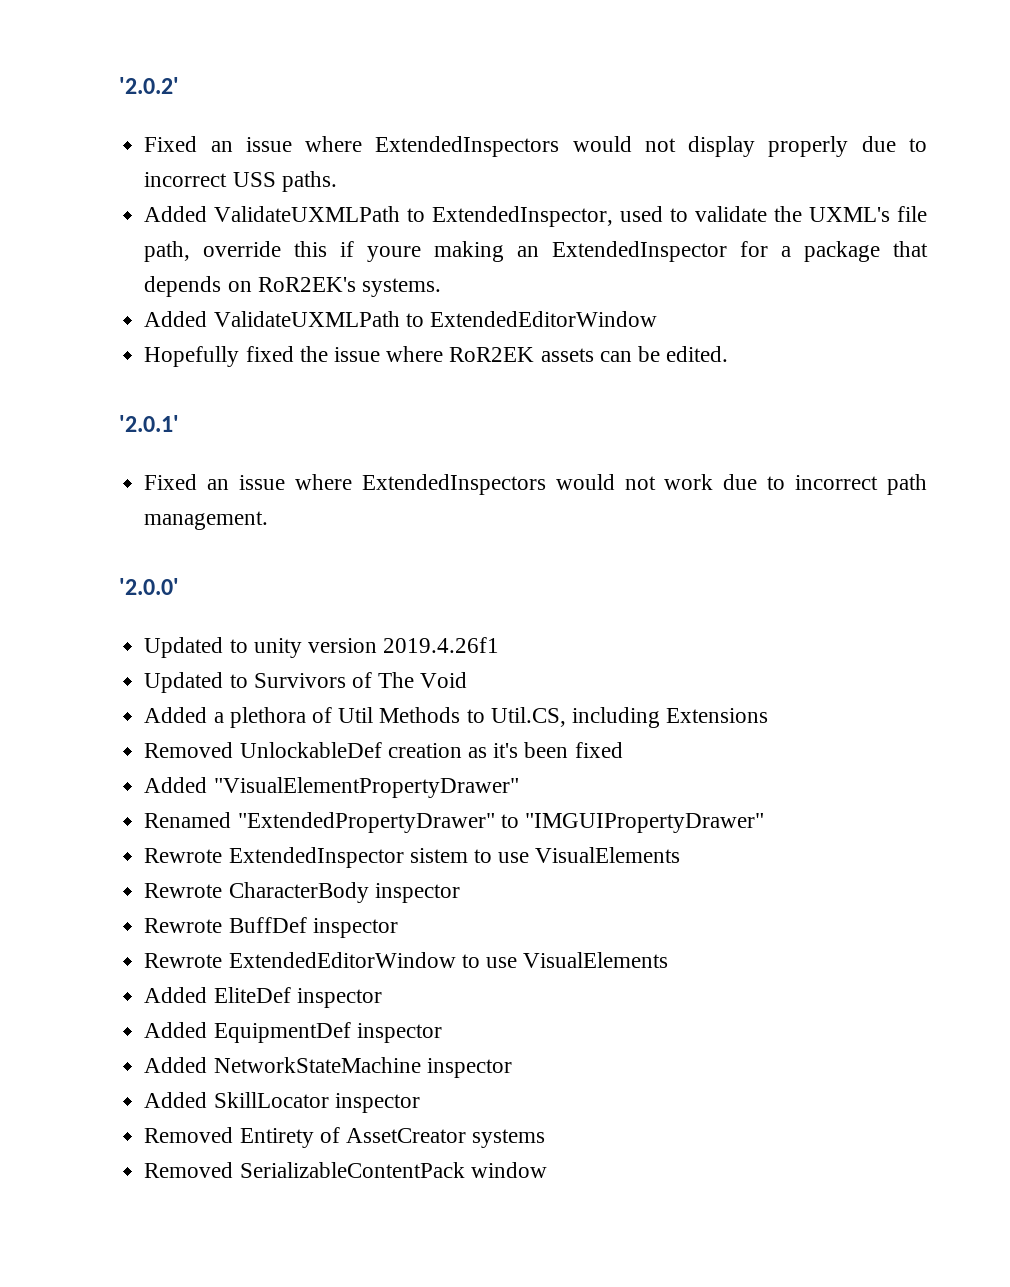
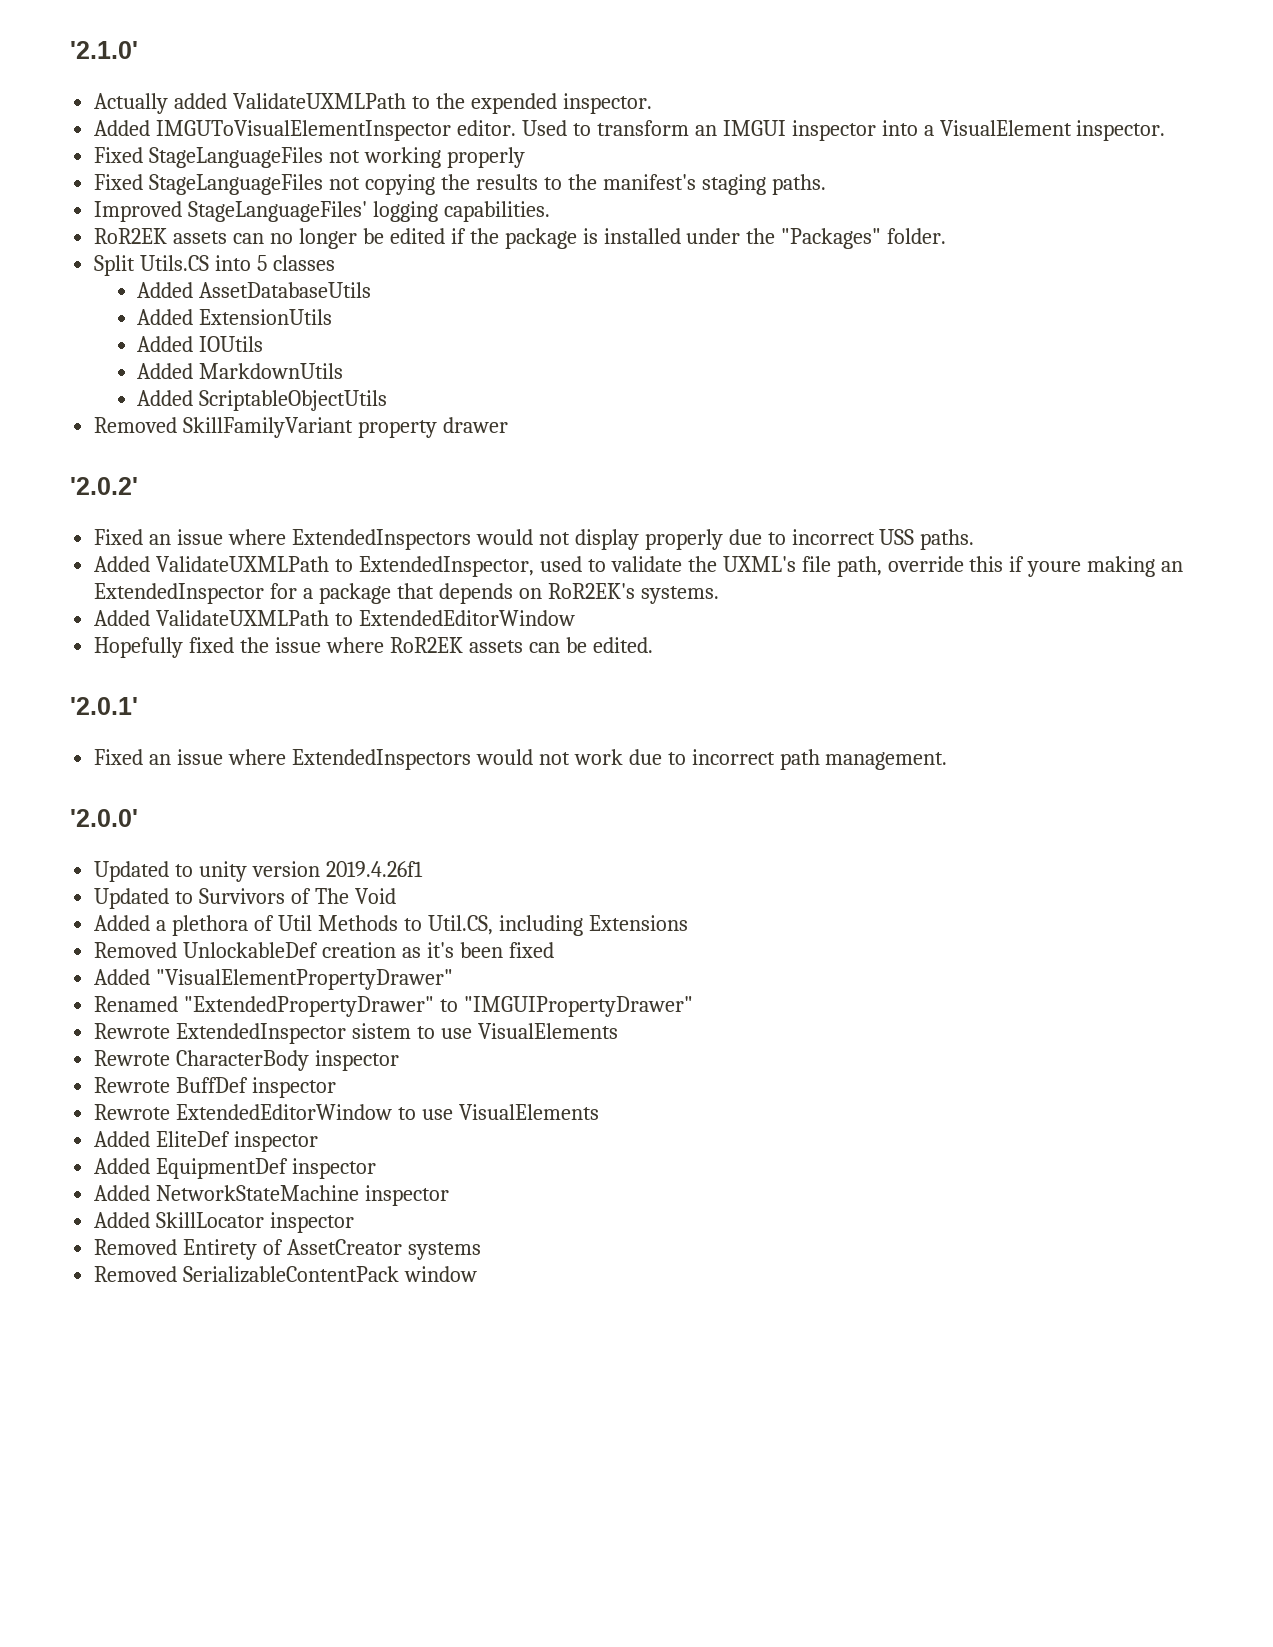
+ '2.1.0'
+ Actually added ValidateUXMLPath to the expended inspector.
+ Added IMGUToVisualElementInspector editor. Used to transform an IMGUI inspector into a VisualElement inspector.
+ Fixed StageLanguageFiles not working properly
+ Fixed StageLanguageFiles not copying the results to the manifest's staging paths.
+ Improved StageLanguageFiles' logging capabilities.
+ RoR2EK assets can no longer be edited if the package is installed under the "Packages" folder.
+ Split Utils.CS into 5 classes
+ Added AssetDatabaseUtils
+ Added ExtensionUtils
+ Added IOUtils
+ Added MarkdownUtils
+ Added ScriptableObjectUtils
+ Removed SkillFamilyVariant property drawer

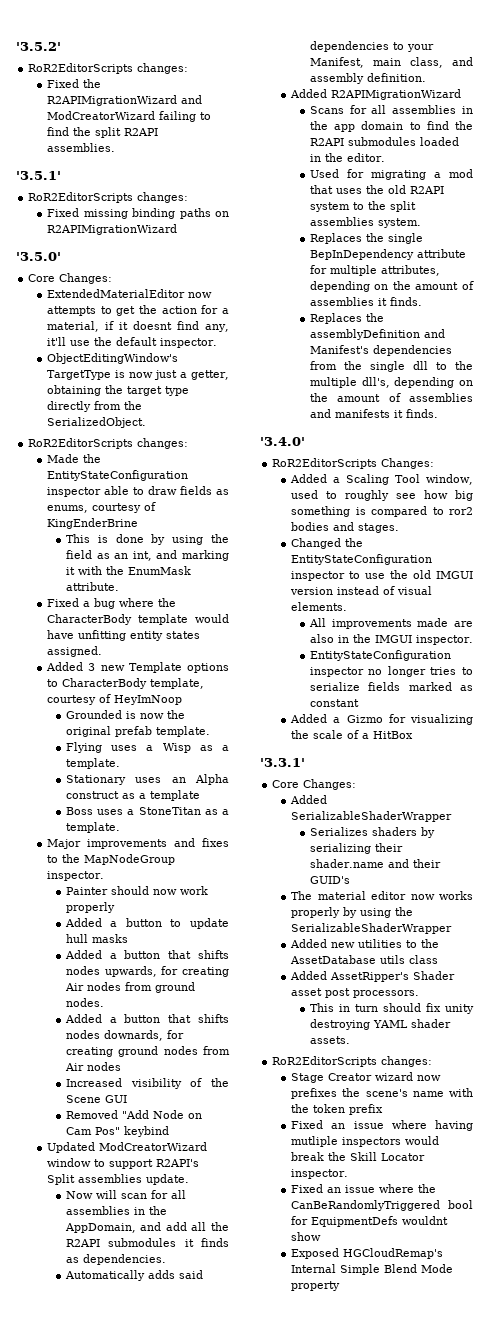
- '2.1.0'
- Actually added ValidateUXMLPath to the expended inspector.
- Added IMGUToVisualElementInspector editor. Used to transform an IMGUI inspector into a VisualElement inspector.
- Fixed StageLanguageFiles not working properly
- Fixed StageLanguageFiles not copying the results to the manifest's staging paths.
- Improved StageLanguageFiles' logging capabilities.
- RoR2EK assets can no longer be edited if the package is installed under the "Packages" folder.
- Split Utils.CS into 5 classes
- Added AssetDatabaseUtils
- Added ExtensionUtils
- Added IOUtils
- Added MarkdownUtils
- Added ScriptableObjectUtils
- Removed SkillFamilyVariant property drawer
- '2.0.2'
- Fixed an issue where ExtendedInspectors would not display properly due to incorrect USS paths.
- Added ValidateUXMLPath to ExtendedInspector, used to validate the UXML's file path, override this if youre making an ExtendedInspector for a package that depends on RoR2EK's systems.
- Added ValidateUXMLPath to ExtendedEditorWindow
- Hopefully fixed the issue where RoR2EK assets can be edited.
- '2.0.1'
- Fixed an issue where ExtendedInspectors would not work due to incorrect path management.
- '2.0.0'
- Updated to unity version 2019.4.26f1
- Updated to Survivors of The Void
- Added a plethora of Util Methods to Util.CS, including Extensions
- Removed UnlockableDef creation as it's been fixed
- Added "VisualElementPropertyDrawer"
- Renamed "ExtendedPropertyDrawer" to "IMGUIPropertyDrawer"
- Rewrote ExtendedInspector sistem to use VisualElements
- Rewrote CharacterBody inspector
- Rewrote BuffDef inspector
- Rewrote ExtendedEditorWindow to use VisualElements
- Added EliteDef inspector
- Added EquipmentDef inspector
- Added NetworkStateMachine inspector
- Added SkillLocator inspector
- Removed Entirety of AssetCreator systems
- Removed SerializableContentPack window
+ '3.5.2'
+ RoR2EditorScripts changes:
+ Fixed the R2APIMigrationWizard and ModCreatorWizard failing to find the split R2API assemblies.
+ '3.5.1'
+ RoR2EditorScripts changes:
+ Fixed missing binding paths on R2APIMigrationWizard
+ '3.5.0'
+ Core Changes:
+ ExtendedMaterialEditor now attempts to get the action for a material, if it doesnt find any, it'll use the default inspector.
+ ObjectEditingWindow's TargetType is now just a getter, obtaining the target type directly from the SerializedObject.
+ RoR2EditorScripts changes:
+ Made the EntityStateConfiguration inspector able to draw fields as enums, courtesy of KingEnderBrine
+ This is done by using the field as an int, and marking it with the EnumMask attribute.
+ Fixed a bug where the CharacterBody template would have unfitting entity states assigned.
+ Added 3 new Template options to CharacterBody template, courtesy of HeyImNoop
+ Grounded is now the original prefab template.
+ Flying uses a Wisp as a template.
+ Stationary uses an Alpha construct as a template
+ Boss uses a StoneTitan as a template.
+ Major improvements and fixes to the MapNodeGroup inspector.
+ Painter should now work properly
+ Added a button to update hull masks
+ Added a button that shifts nodes upwards, for creating Air nodes from ground nodes.
+ Added a button that shifts nodes downards, for creating ground nodes from Air nodes
+ Increased visibility of the Scene GUI
+ Removed "Add Node on Cam Pos" keybind
+ Updated ModCreatorWizard window to support R2API's Split assemblies update.
+ Now will scan for all assemblies in the AppDomain, and add all the R2API submodules it finds as dependencies.
+ Automatically adds said dependencies to your Manifest, main class, and assembly definition.
+ Added R2APIMigrationWizard
+ Scans for all assemblies in the app domain to find the R2API submodules loaded in the editor.
+ Used for migrating a mod that uses the old R2API system to the split assemblies system.
+ Replaces the single BepInDependency attribute for multiple attributes, depending on the amount of assemblies it finds.
+ Replaces the assemblyDefinition and Manifest's dependencies from the single dll to the multiple dll's, depending on the amount of assemblies and manifests it finds.
+ '3.4.0'
+ RoR2EditorScripts Changes:
+ Added a Scaling Tool window, used to roughly see how big something is compared to ror2 bodies and stages.
+ Changed the EntityStateConfiguration inspector to use the old IMGUI version instead of visual elements.
+ All improvements made are also in the IMGUI inspector.
+ EntityStateConfiguration inspector no longer tries to serialize fields marked as constant
+ Added a Gizmo for visualizing the scale of a HitBox
+ '3.3.1'
+ Core Changes:
+ Added SerializableShaderWrapper
+ Serializes shaders by serializing their shader.name and their GUID's
+ The material editor now works properly by using the SerializableShaderWrapper
+ Added new utilities to the AssetDatabase utils class
+ Added AssetRipper's Shader asset post processors.
+ This in turn should fix unity destroying YAML shader assets.
+ RoR2EditorScripts changes:
+ Stage Creator wizard now prefixes the scene's name with the token prefix
+ Fixed an issue where having mutliple inspectors would break the Skill Locator inspector.
+ Fixed an issue where the CanBeRandomlyTriggered bool for EquipmentDefs wouldnt show
+ Exposed HGCloudRemap's Internal Simple Blend Mode property

